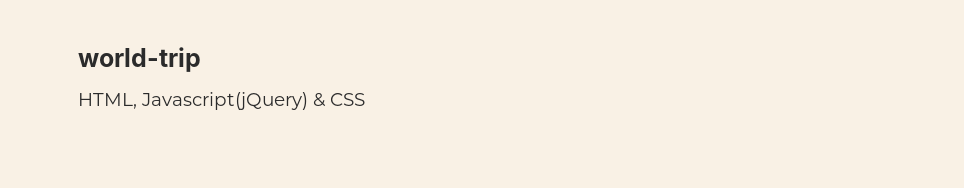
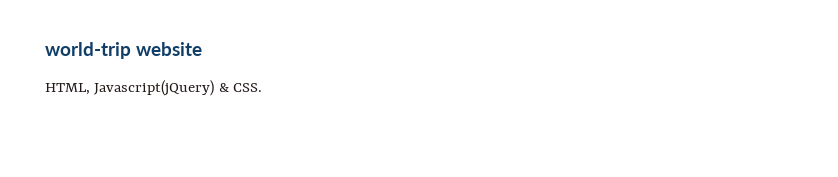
- world-trip
+ world-trip website
- HTML, Javascript(jQuery) & CSS
+ HTML, Javascript(jQuery) & CSS.

